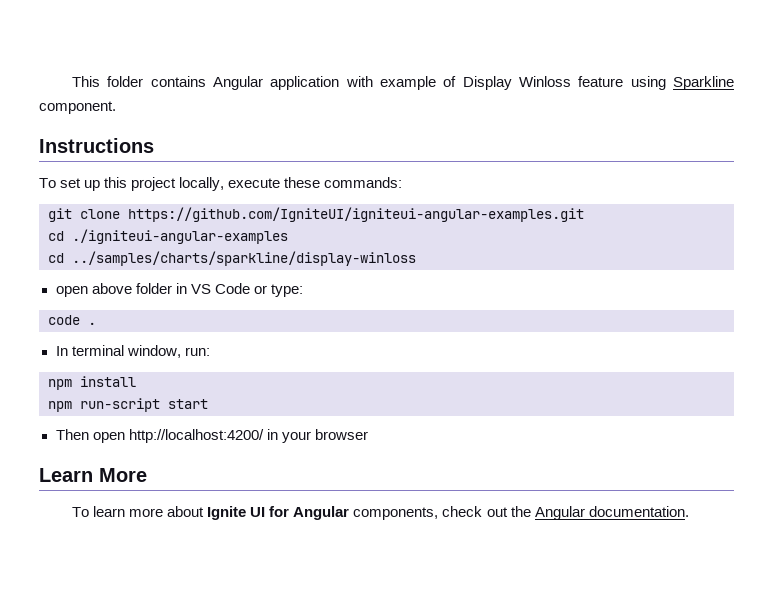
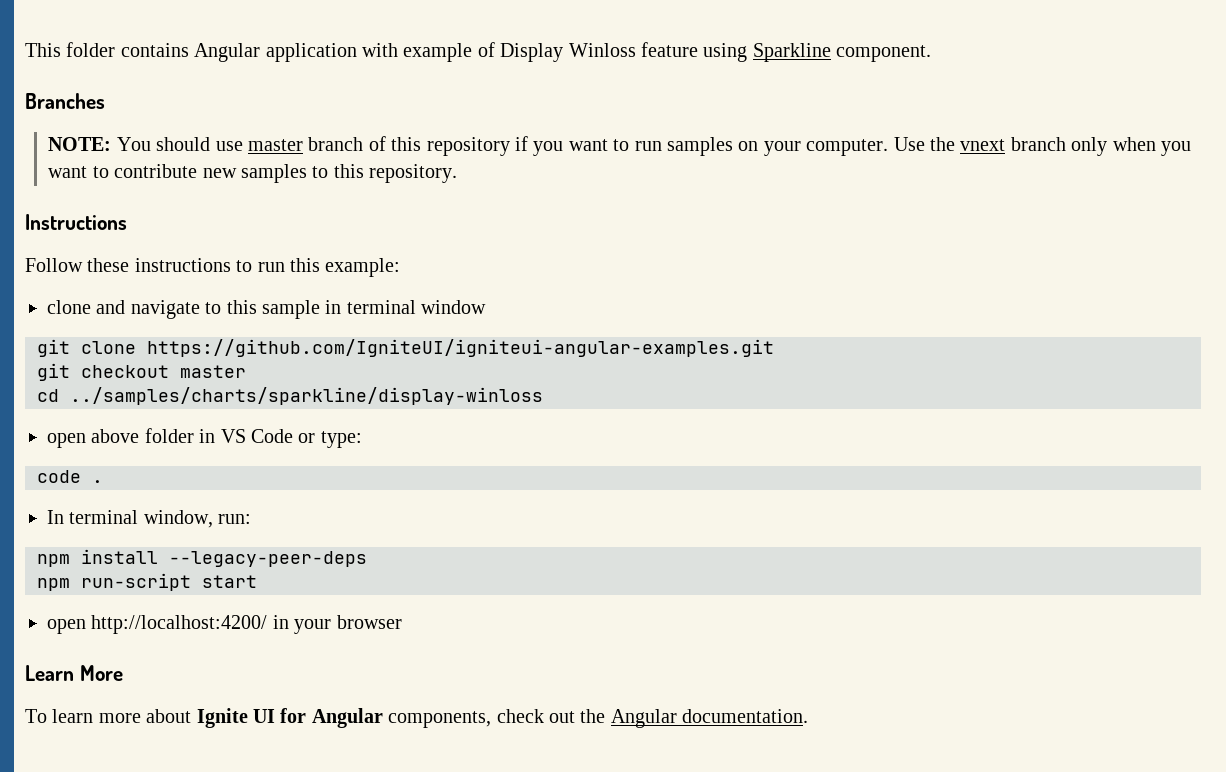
+ Branches
+ NOTE: You should use master branch of this repository if you want to run samples on your computer. Use the vnext branch only when you want to contribute new samples to this repository.
  Instructions
- To set up this project locally, execute these commands:
+ Follow these instructions to run this example:
+ clone and navigate to this sample in terminal window
- cd ./igniteui-angular-examples
+ git checkout master
- npm install
+ npm install --legacy-peer-deps
- Then open http://localhost:4200/ in your browser
+ open http://localhost:4200/ in your browser

